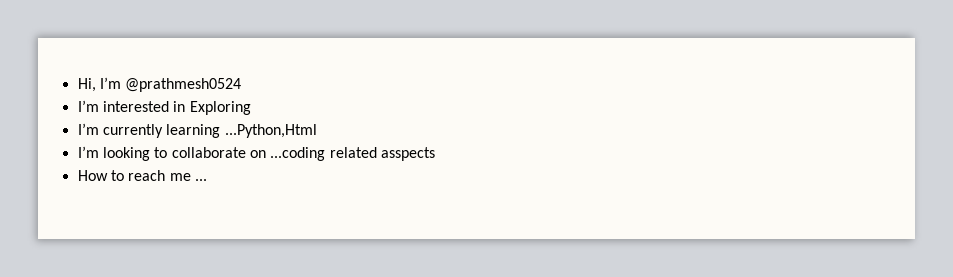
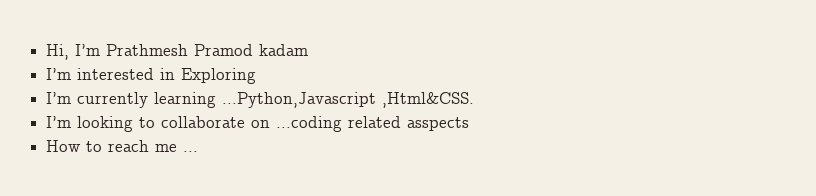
- Hi, I’m @prathmesh0524
+ Hi, I’m Prathmesh Pramod kadam
- I’m currently learning ...Python,Html
+ I’m currently learning ...Python,Javascript ,Html&CSS.

